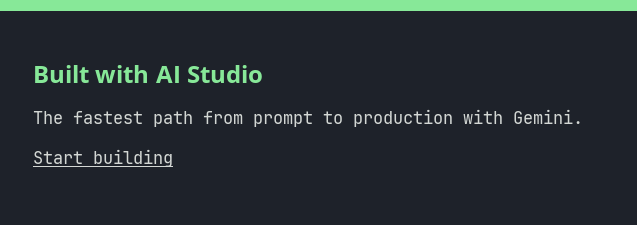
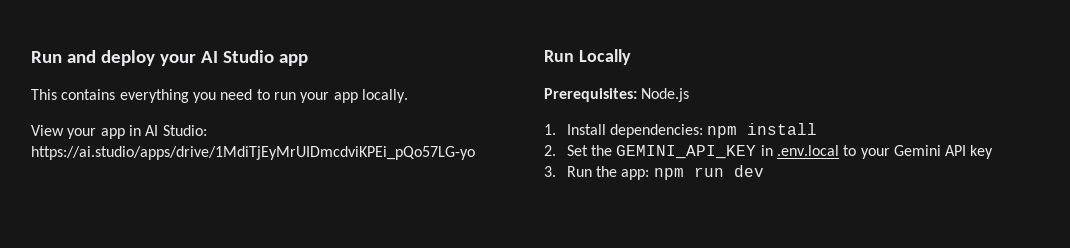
- Built with AI Studio
- The fastest path from prompt to production with Gemini.
- Start building
+ Run and deploy your AI Studio app
+ This contains everything you need to run your app locally.
+ View your app in AI Studio: https://ai.studio/apps/drive/1MdiTjEyMrUIDmcdviKPEi_pQo57LG-yo
+ Run Locally
+ Prerequisites: Node.js
+ 1. Install dependencies: npm install
+ 2. Set the GEMINI_API_KEY in .env.local to your Gemini API key
+ 3. Run the app: npm run dev

